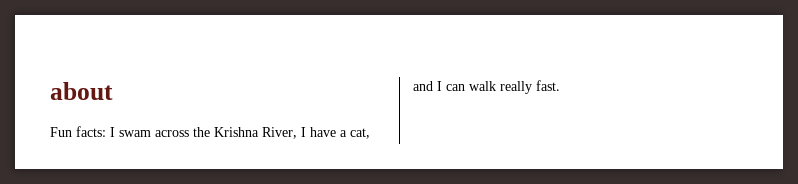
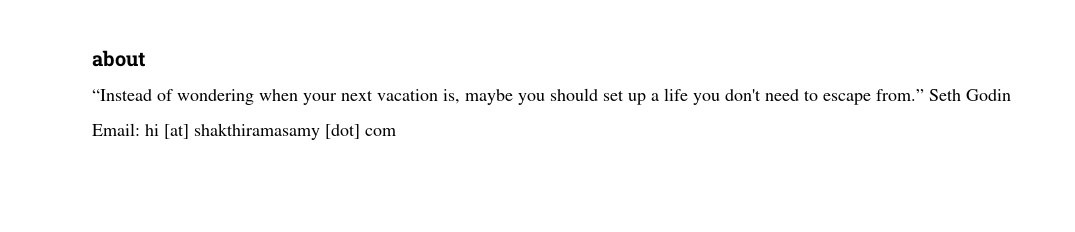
- Fun facts: I swam across the Krishna River, I have a cat, and I can walk really fast.
+ “Instead of wondering when your next vacation is, maybe you should set up a life you don't need to escape from.” Seth Godin
+ Email: hi [at] shakthiramasamy [dot] com

